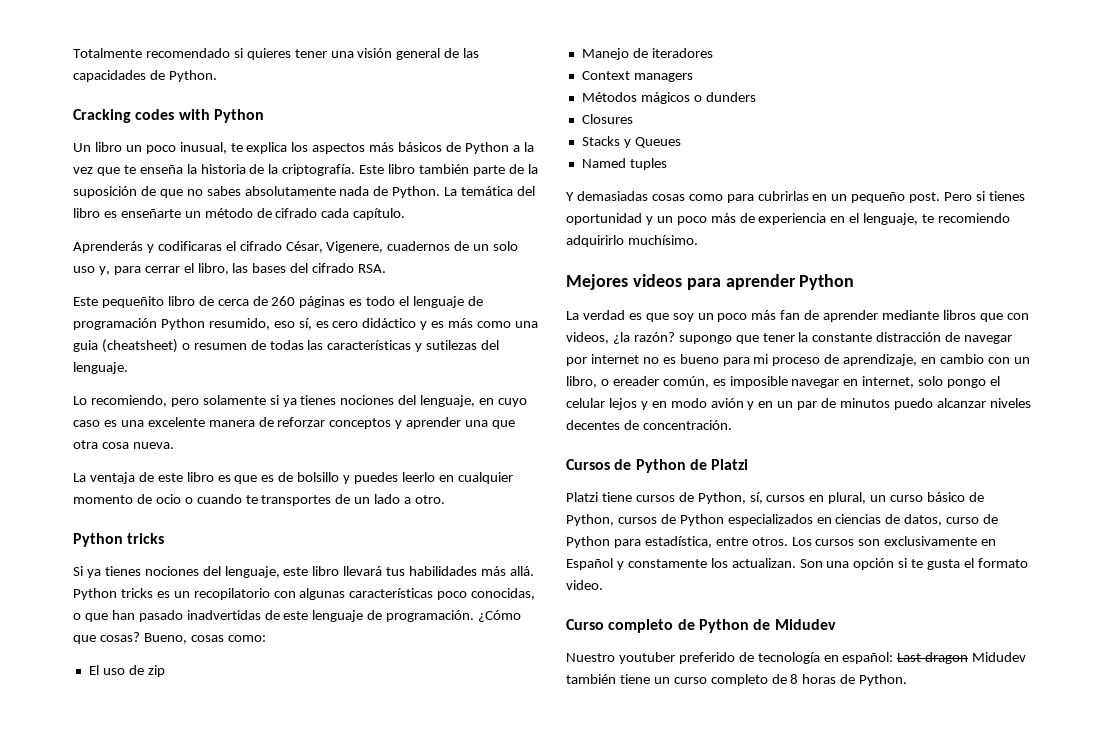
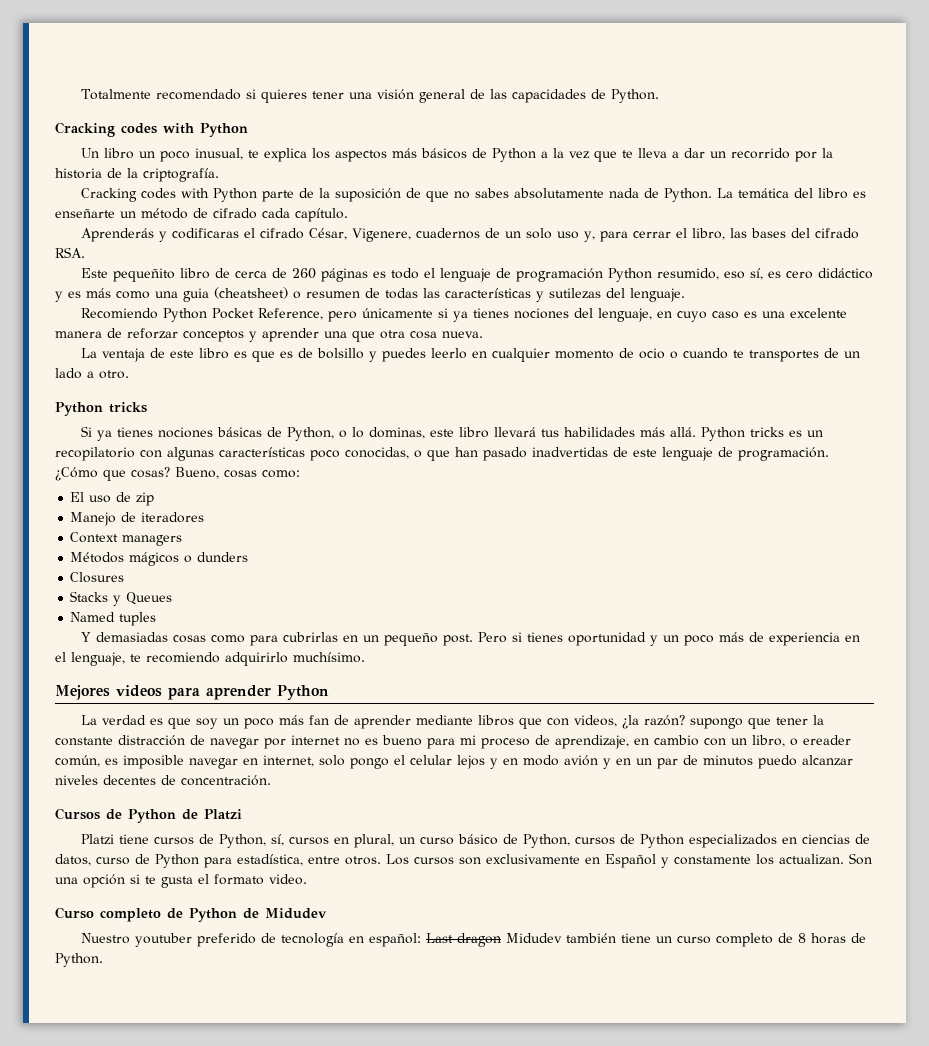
- Un libro un poco inusual, te explica los aspectos más básicos de Python a la vez que te enseña la historia de la criptografía. Este libro también parte de la suposición de que no sabes absolutamente nada de Python.
+ Un libro un poco inusual, te explica los aspectos más básicos de Python a la vez que te lleva a dar un recorrido por la historia de la criptografía.
+ Cracking codes with Python parte de la suposición de que no sabes absolutamente nada de Python.
- Lo recomiendo, pero solamente si ya tienes nociones del lenguaje, en cuyo caso es una excelente manera de reforzar conceptos y aprender una que otra cosa nueva.
+ Recomiendo Python Pocket Reference, pero únicamente si ya tienes nociones del lenguaje, en cuyo caso es una excelente manera de reforzar conceptos y aprender una que otra cosa nueva.
- Si ya tienes nociones del lenguaje, este libro llevará tus habilidades más allá.
+ Si ya tienes nociones básicas de Python, o lo dominas, este libro llevará tus habilidades más allá.

